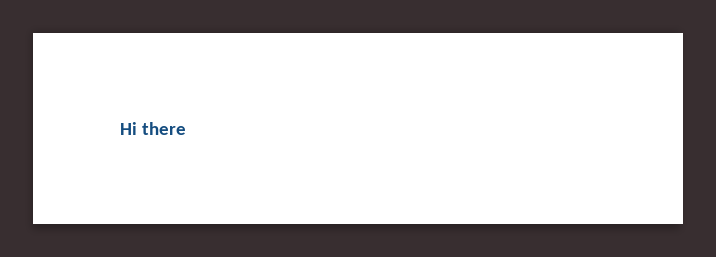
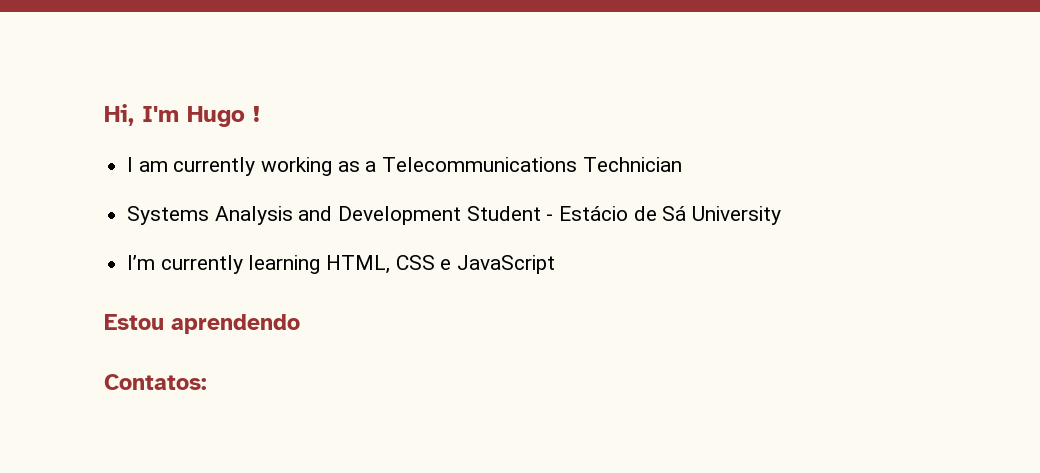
- Hi there
+ Hi, I'm Hugo !
+ I am currently working as a Telecommunications Technician
+ Systems Analysis and Development Student - Estácio de Sá University
+ I’m currently learning HTML, CSS e JavaScript
+ Estou aprendendo
+ Contatos:

